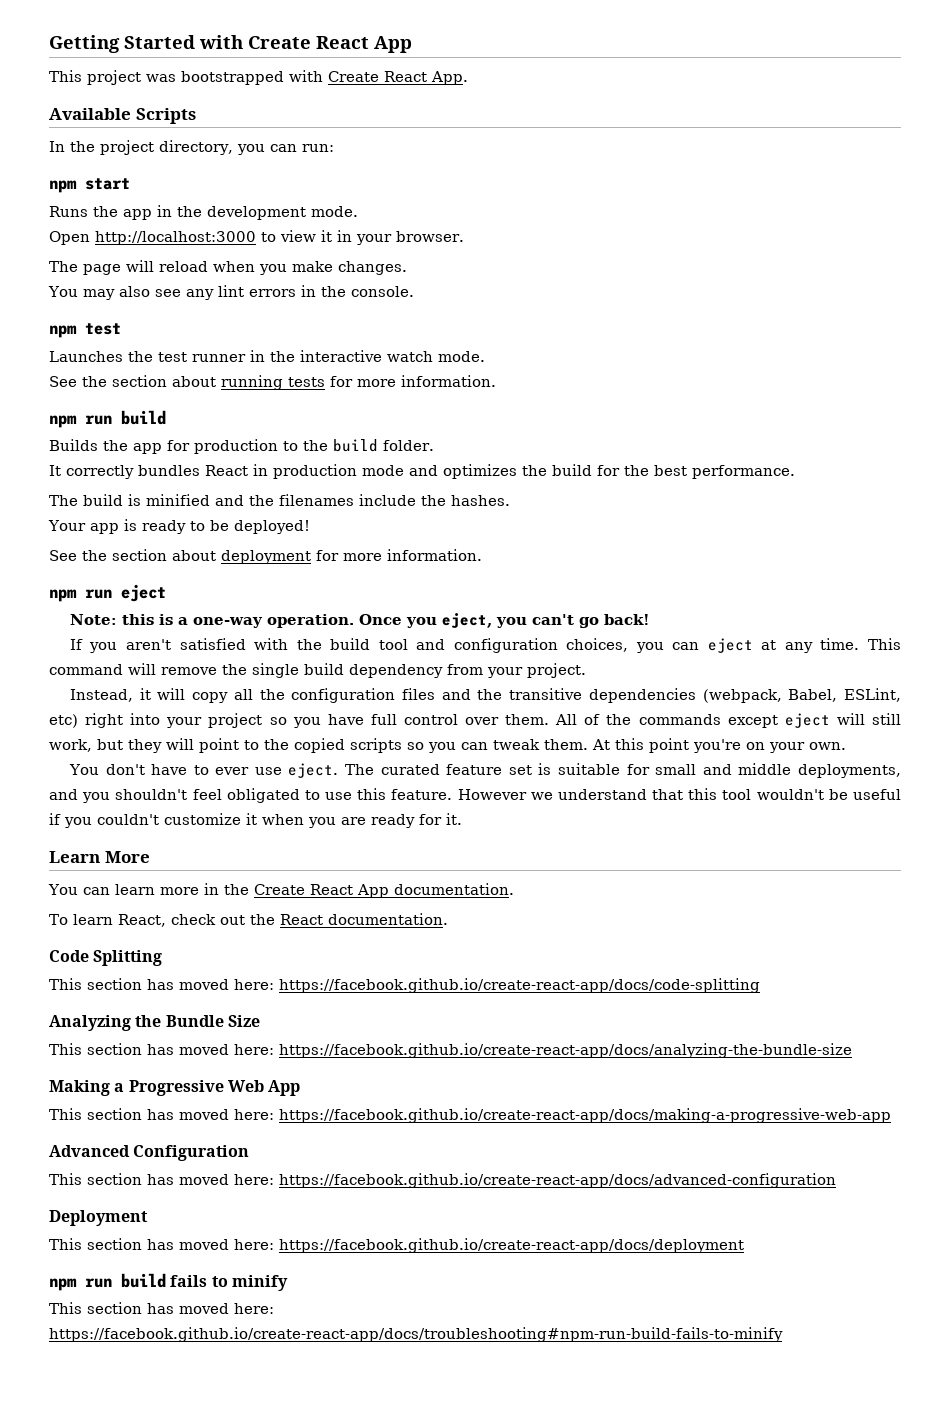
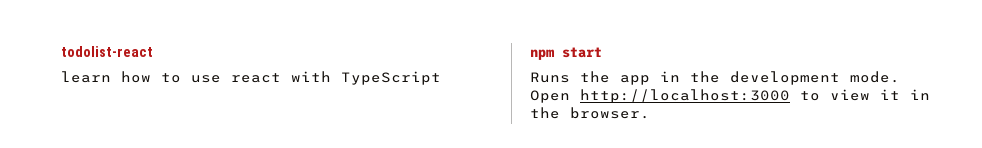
- Getting Started with Create React App
- This project was bootstrapped with Create React App.
- Available Scripts
- In the project directory, you can run:
+ todolist-react
+ learn how to use react with TypeScript
- Open http://localhost:3000 to view it in your browser.
+ Open http://localhost:3000 to view it in the browser.
- The page will reload when you make changes.
- You may also see any lint errors in the console.
- npm test
- Launches the test runner in the interactive watch mode.
- See the section about running tests for more information.
- npm run build
- Builds the app for production to the build folder.
- It correctly bundles React in production mode and optimizes the build for the best performance.
- The build is minified and the filenames include the hashes.
- Your app is ready to be deployed!
- See the section about deployment for more information.
- npm run eject
- Note: this is a one-way operation. Once you eject, you can't go back!
- If you aren't satisfied with the build tool and configuration choices, you can eject at any time. This command will remove the single build dependency from your project.
- Instead, it will copy all the configuration files and the transitive dependencies (webpack, Babel, ESLint, etc) right into your project so you have full control over them. All of the commands except eject will still work, but they will point to the copied scripts so you can tweak them. At this point you're on your own.
- You don't have to ever use eject. The curated feature set is suitable for small and middle deployments, and you shouldn't feel obligated to use this feature. However we understand that this tool wouldn't be useful if you couldn't customize it when you are ready for it.
- Learn More
- You can learn more in the Create React App documentation.
- To learn React, check out the React documentation.
- Code Splitting
- This section has moved here: https://facebook.github.io/create-react-app/docs/code-splitting
- Analyzing the Bundle Size
- This section has moved here: https://facebook.github.io/create-react-app/docs/analyzing-the-bundle-size
- Making a Progressive Web App
- This section has moved here: https://facebook.github.io/create-react-app/docs/making-a-progressive-web-app
- Advanced Configuration
- This section has moved here: https://facebook.github.io/create-react-app/docs/advanced-configuration
- Deployment
- This section has moved here: https://facebook.github.io/create-react-app/docs/deployment
- npm run build fails to minify
- This section has moved here: https://facebook.github.io/create-react-app/docs/troubleshooting#npm-run-build-fails-to-minify

